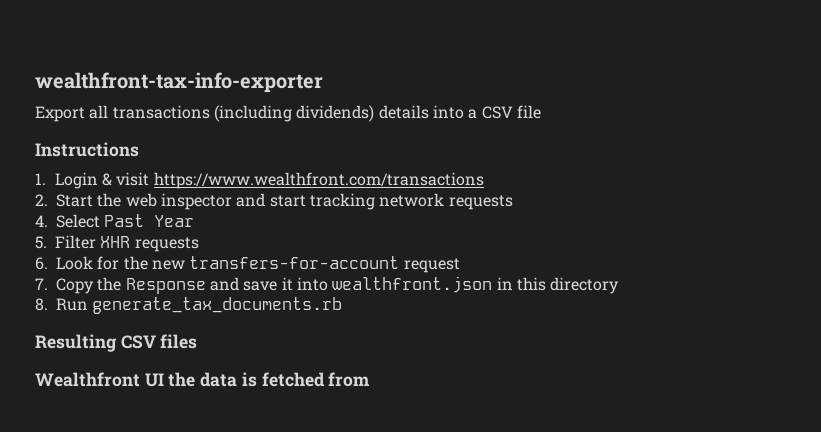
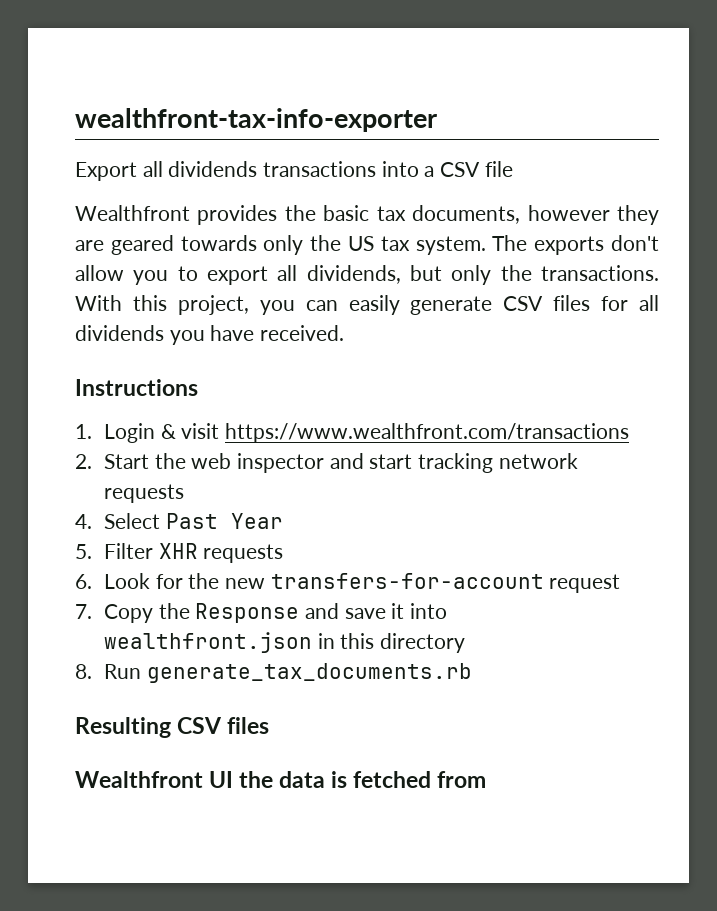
- Export all transactions (including dividends) details into a CSV file
+ Export all dividends transactions into a CSV file
+ Wealthfront provides the basic tax documents, however they are geared towards only the US tax system. The exports don't allow you to export all dividends, but only the transactions. With this project, you can easily generate CSV files for all dividends you have received.

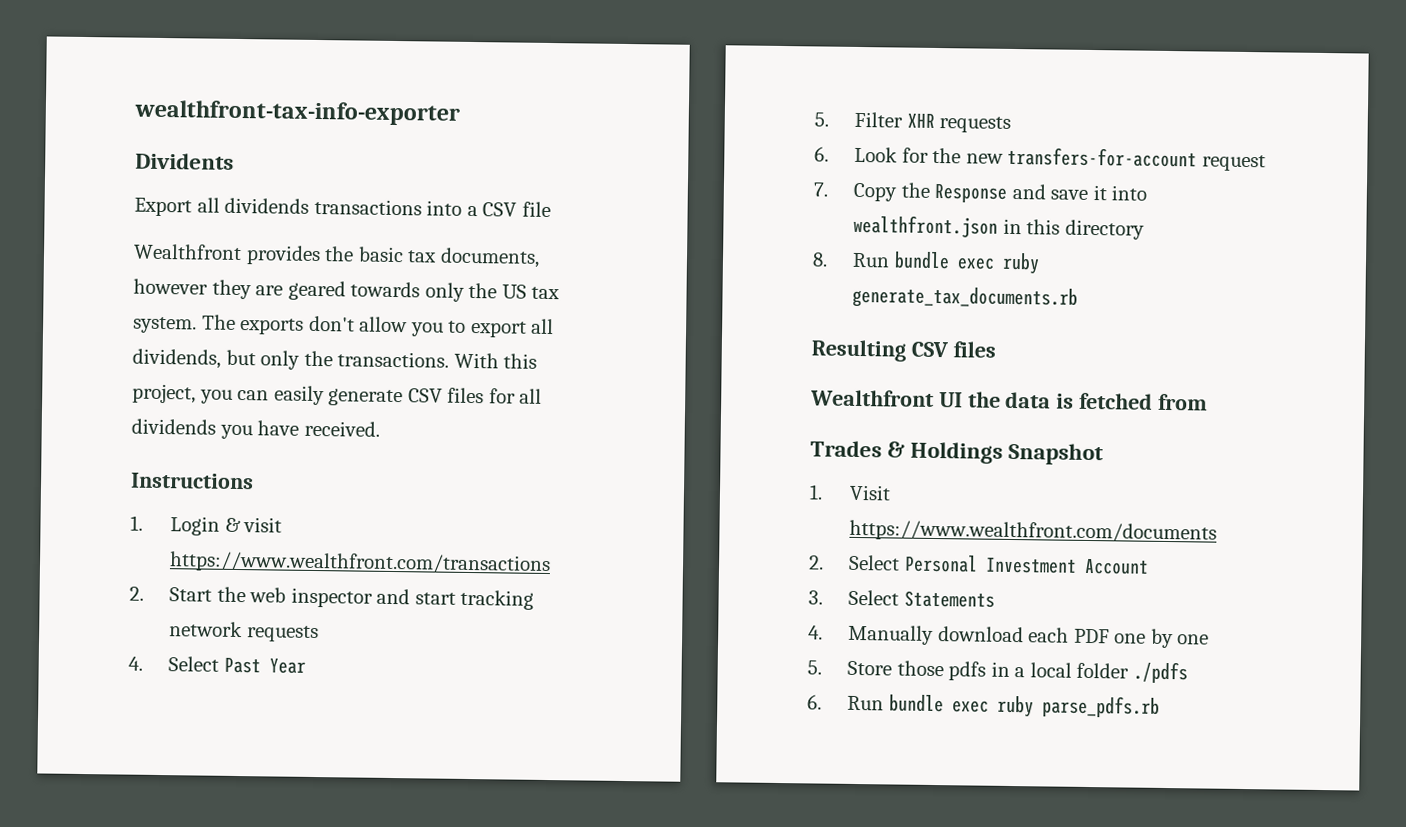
+ Dividents
- 8. Run generate_tax_documents.rb
+ 8. Run bundle exec ruby generate_tax_documents.rb
+ Trades & Holdings Snapshot
+ 1. Visit https://www.wealthfront.com/documents
+ 2. Select Personal Investment Account
+ 3. Select Statements
+ 4. Manually download each PDF one by one
+ 5. Store those pdfs in a local folder ./pdfs
+ 6. Run bundle exec ruby parse_pdfs.rb

